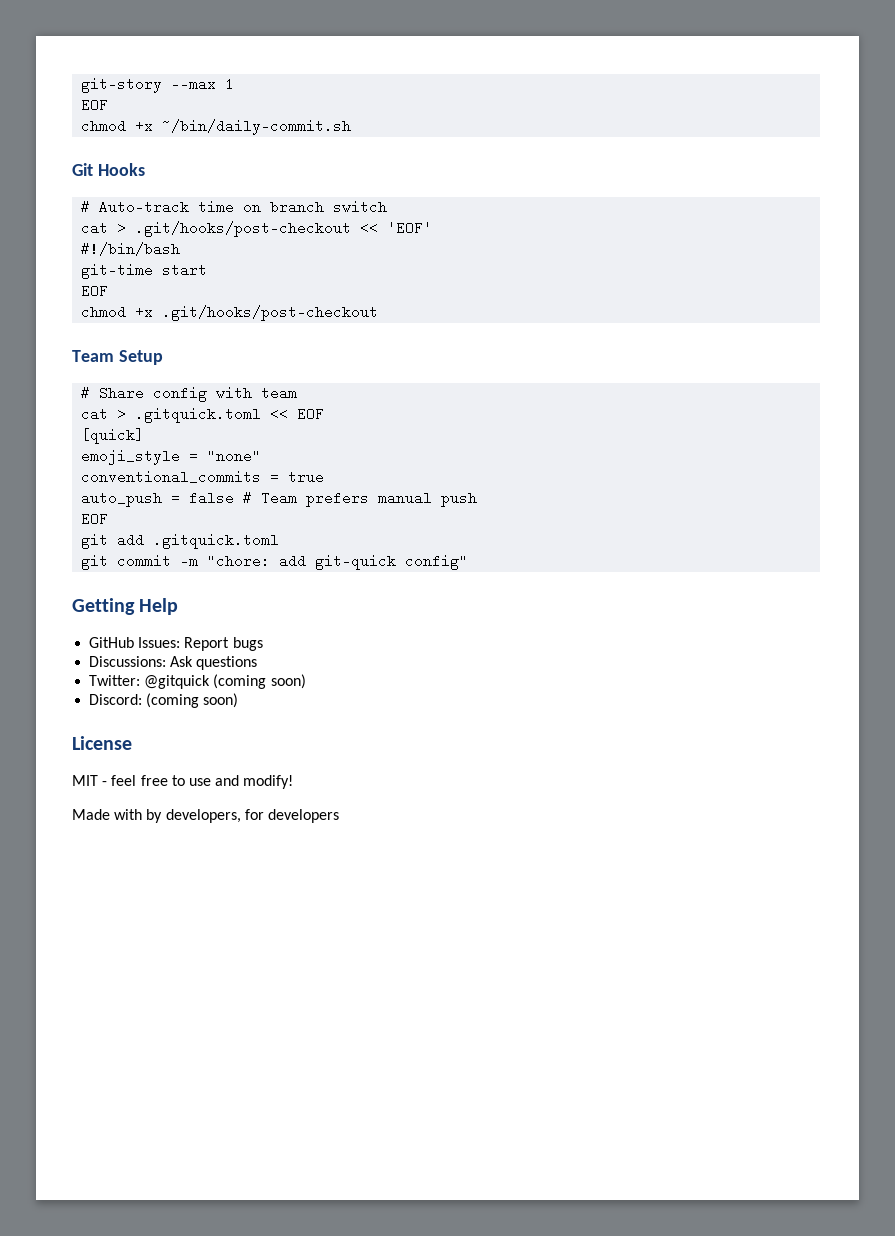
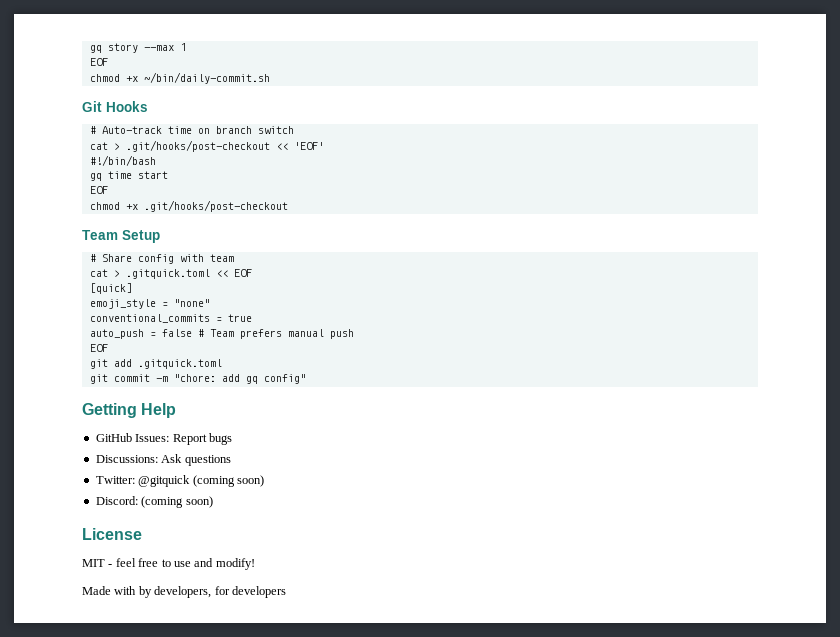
- git-story --max 1
+ gq story --max 1
- git-time start
+ gq time start
- git commit -m "chore: add git-quick config"
+ git commit -m "chore: add gq config"

